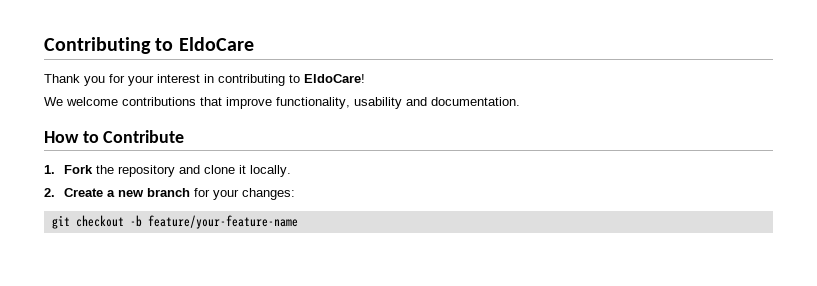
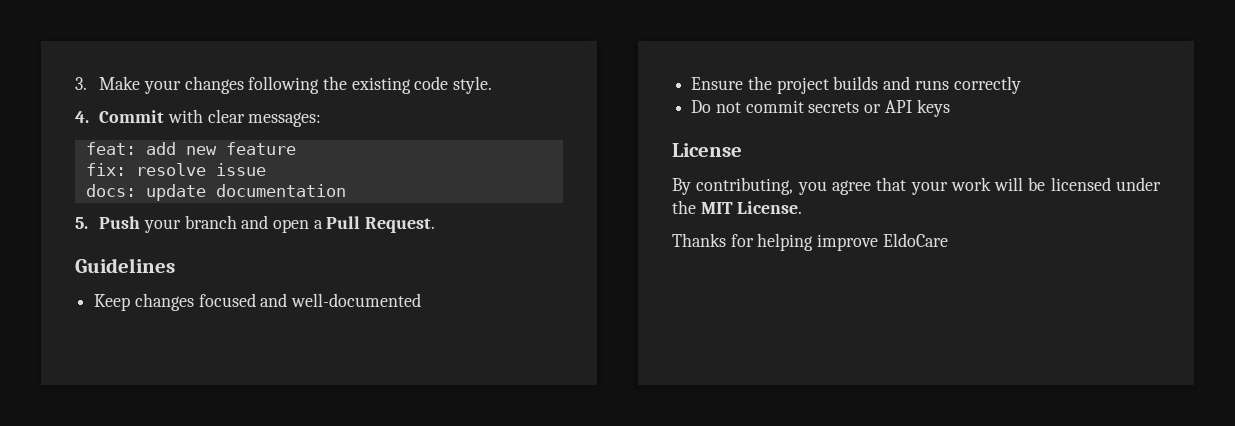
- Contributing to EldoCare
- Thank you for your interest in contributing to EldoCare!
- We welcome contributions that improve functionality, usability and documentation.
- How to Contribute
- 1. Fork the repository and clone it locally.
- 2. Create a new branch for your changes:
- git checkout -b feature/your-feature-name
+ 3. Make your changes following the existing code style.
+ 4. Commit with clear messages:
+ feat: add new feature
+ fix: resolve issue
+ docs: update documentation
+ 5. Push your branch and open a Pull Request.
+ Guidelines
+ Keep changes focused and well-documented
+ Ensure the project builds and runs correctly
+ Do not commit secrets or API keys
+ License
+ By contributing, you agree that your work will be licensed under the MIT License.
+ Thanks for helping improve EldoCare

